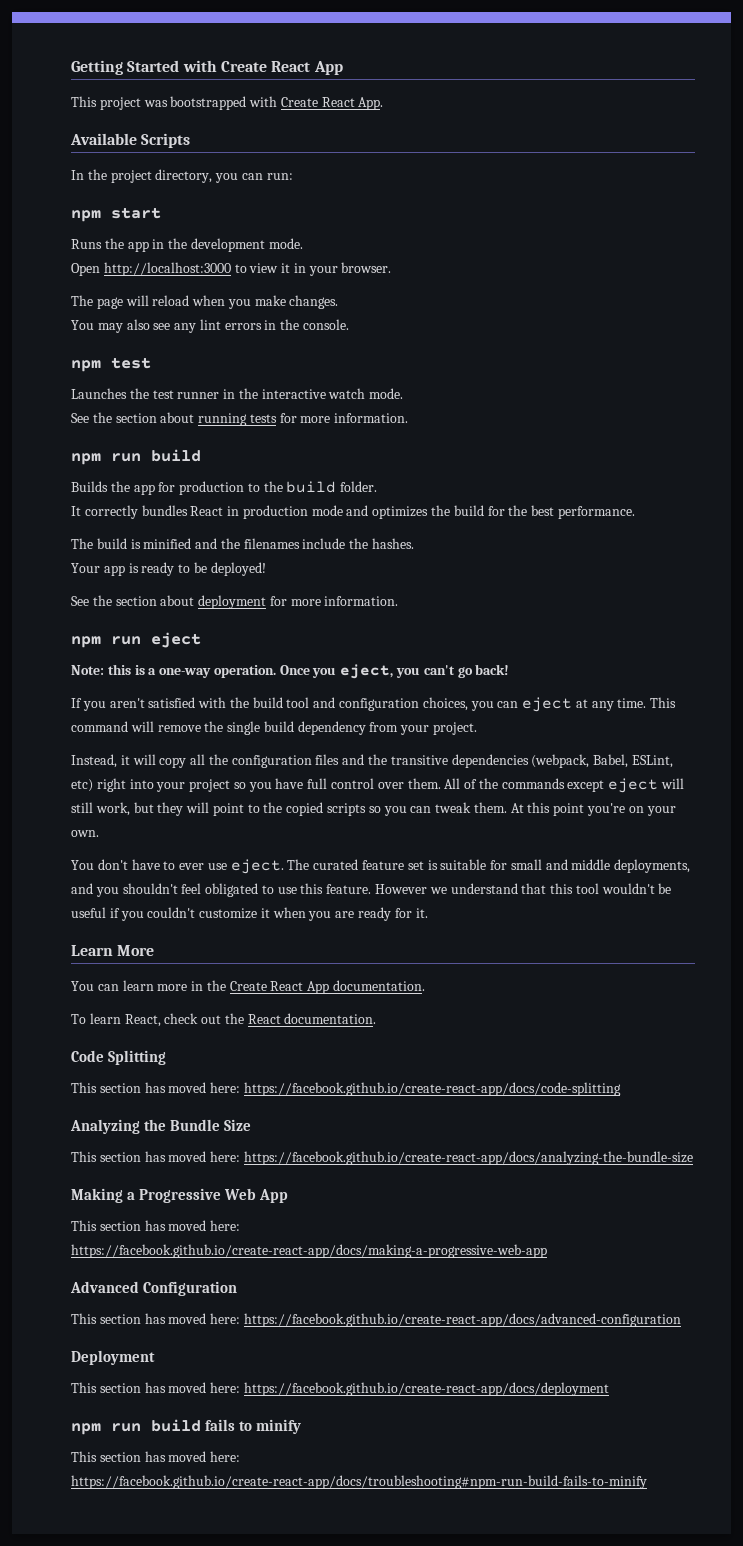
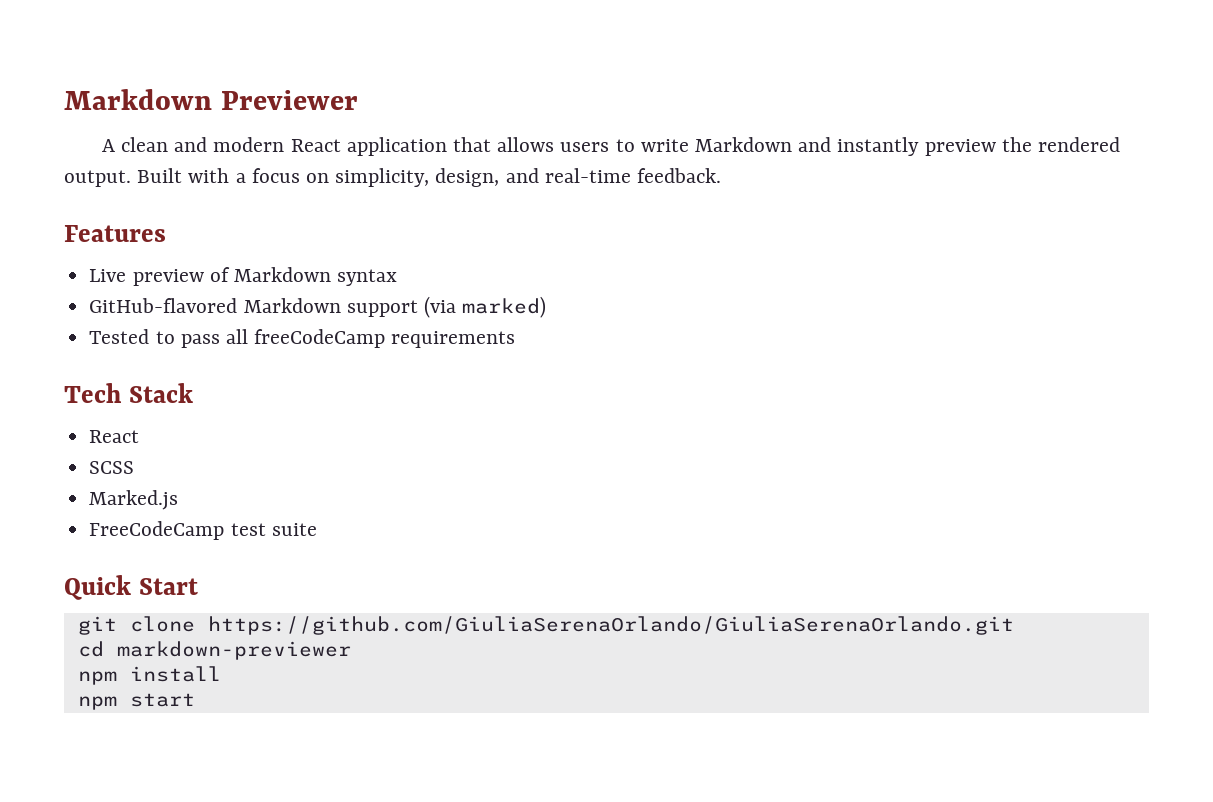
- Getting Started with Create React App
- This project was bootstrapped with Create React App.
- Available Scripts
- In the project directory, you can run:
+ Markdown Previewer
+ A clean and modern React application that allows users to write Markdown and instantly preview the rendered output. Built with a focus on simplicity, design, and real-time feedback.
+ Features
+ Live preview of Markdown syntax
+ GitHub-flavored Markdown support (via marked)
+ Tested to pass all freeCodeCamp requirements
+ Tech Stack
+ React
+ SCSS
+ Marked.js
+ FreeCodeCamp test suite
+ Quick Start
+ git clone https://github.com/GiuliaSerenaOrlando/GiuliaSerenaOrlando.git
+ cd markdown-previewer
+ npm install
  npm start
- Runs the app in the development mode.
- Open http://localhost:3000 to view it in your browser.
- The page will reload when you make changes.
- You may also see any lint errors in the console.
- npm test
- Launches the test runner in the interactive watch mode.
- See the section about running tests for more information.
- npm run build
- Builds the app for production to the build folder.
- It correctly bundles React in production mode and optimizes the build for the best performance.
- The build is minified and the filenames include the hashes.
- Your app is ready to be deployed!
- See the section about deployment for more information.
- npm run eject
- Note: this is a one-way operation. Once you eject, you can't go back!
- If you aren't satisfied with the build tool and configuration choices, you can eject at any time. This command will remove the single build dependency from your project.
- Instead, it will copy all the configuration files and the transitive dependencies (webpack, Babel, ESLint, etc) right into your project so you have full control over them. All of the commands except eject will still work, but they will point to the copied scripts so you can tweak them. At this point you're on your own.
- You don't have to ever use eject. The curated feature set is suitable for small and middle deployments, and you shouldn't feel obligated to use this feature. However we understand that this tool wouldn't be useful if you couldn't customize it when you are ready for it.
- Learn More
- You can learn more in the Create React App documentation.
- To learn React, check out the React documentation.
- Code Splitting
- This section has moved here: https://facebook.github.io/create-react-app/docs/code-splitting
- Analyzing the Bundle Size
- This section has moved here: https://facebook.github.io/create-react-app/docs/analyzing-the-bundle-size
- Making a Progressive Web App
- This section has moved here: https://facebook.github.io/create-react-app/docs/making-a-progressive-web-app
- Advanced Configuration
- This section has moved here: https://facebook.github.io/create-react-app/docs/advanced-configuration
- Deployment
- This section has moved here: https://facebook.github.io/create-react-app/docs/deployment
- npm run build fails to minify
- This section has moved here: https://facebook.github.io/create-react-app/docs/troubleshooting#npm-run-build-fails-to-minify

